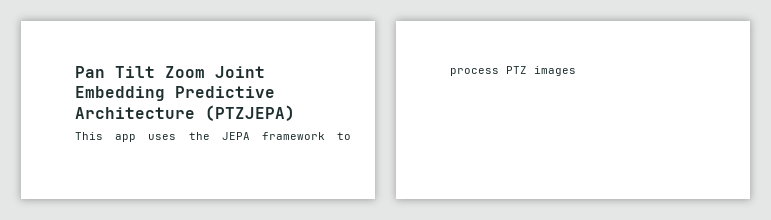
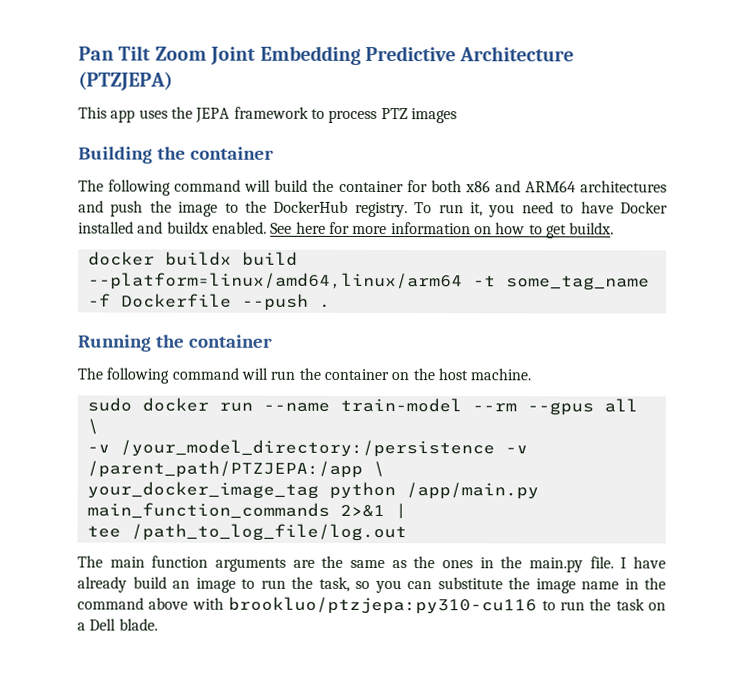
+ Building the container
+ The following command will build the container for both x86 and ARM64 architectures and push the image to the DockerHub registry. To run it, you need to have Docker installed and buildx enabled. See here for more information on how to get buildx.
+ docker buildx build --platform=linux/amd64,linux/arm64 -t some_tag_name -f Dockerfile --push .
+ Running the container
+ The following command will run the container on the host machine.
+ sudo docker run --name train-model --rm --gpus all \
+ -v /your_model_directory:/persistence -v /parent_path/PTZJEPA:/app \
+ your_docker_image_tag python /app/main.py main_function_commands 2>&1 |
+ tee /path_to_log_file/log.out
+ The main function arguments are the same as the ones in the main.py file. I have already build an image to run the task, so you can substitute the image name in the command above with brookluo/ptzjepa:py310-cu116 to run the task on a Dell blade.

